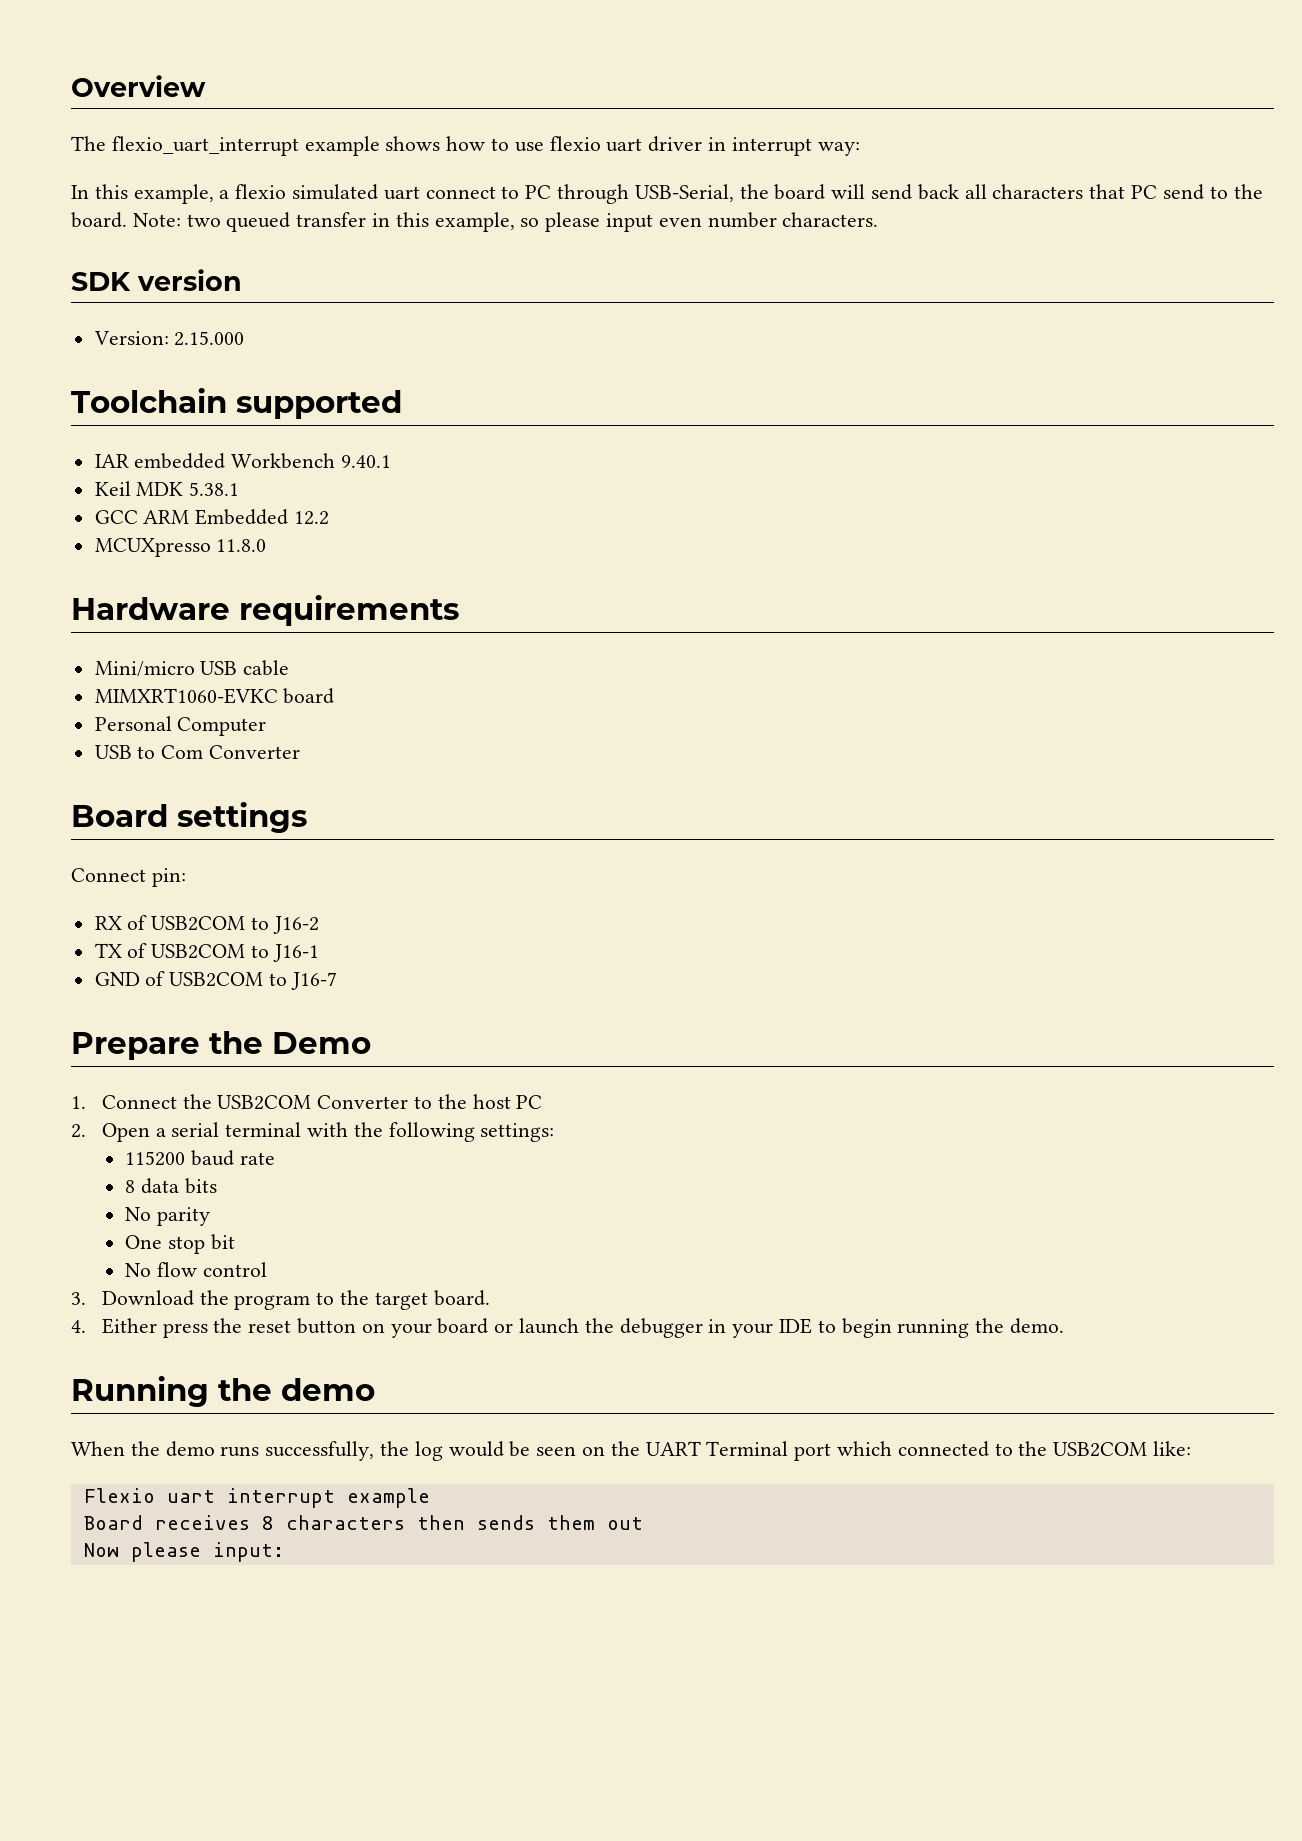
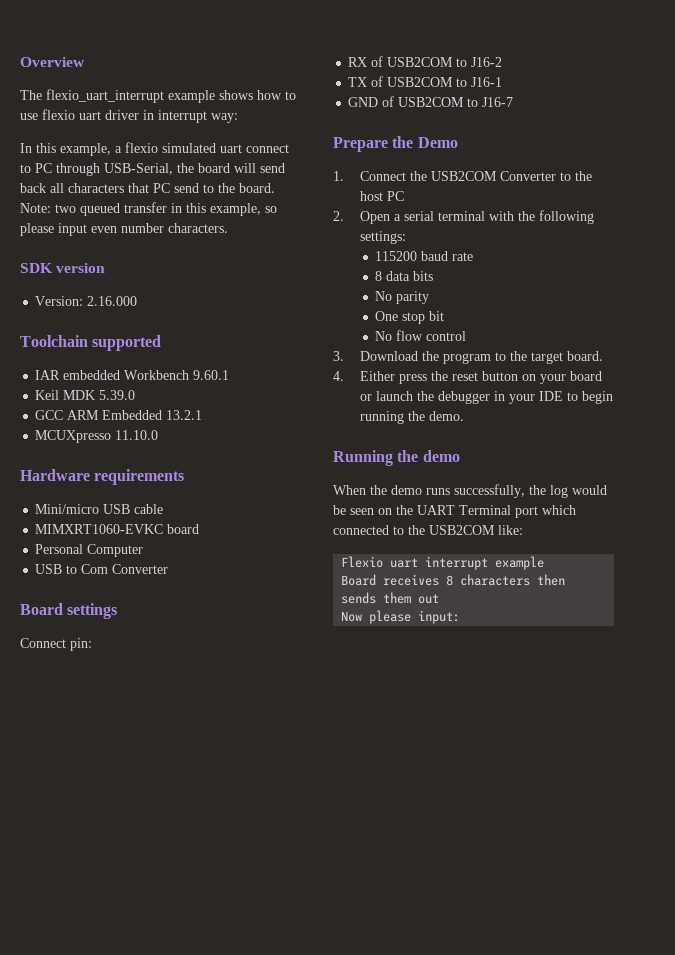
- Version: 2.15.000
+ Version: 2.16.000
- IAR embedded Workbench 9.40.1
+ IAR embedded Workbench 9.60.1
- Keil MDK 5.38.1
+ Keil MDK 5.39.0
- GCC ARM Embedded 12.2
+ GCC ARM Embedded 13.2.1
- MCUXpresso 11.8.0
+ MCUXpresso 11.10.0

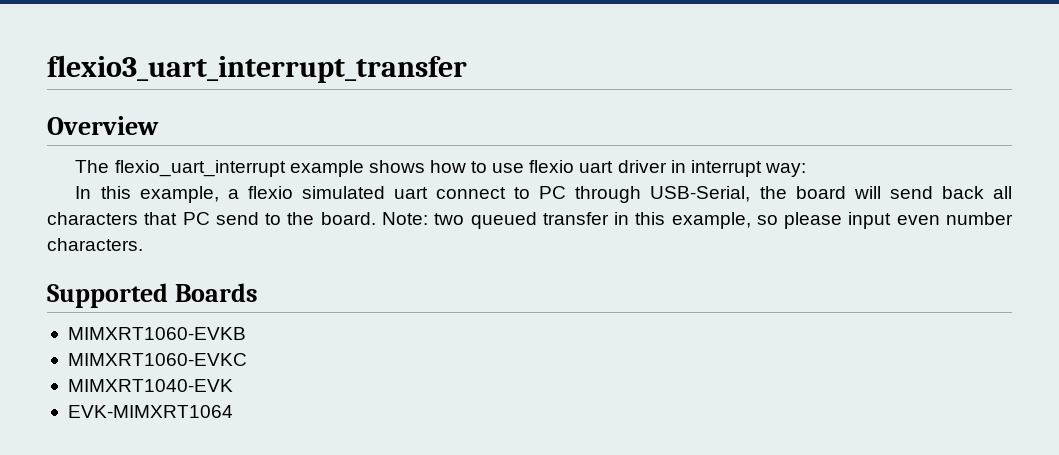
+ flexio3_uart_interrupt_transfer
- SDK version
- Version: 2.16.000
- Toolchain supported
- IAR embedded Workbench 9.60.1
- Keil MDK 5.39.0
- GCC ARM Embedded 13.2.1
- MCUXpresso 11.10.0
- Hardware requirements
- Mini/micro USB cable
- MIMXRT1060-EVKC board
- Personal Computer
- USB to Com Converter
- Board settings
- Connect pin:
- RX of USB2COM to J16-2
- TX of USB2COM to J16-1
- GND of USB2COM to J16-7
- Prepare the Demo
- 1. Connect the USB2COM Converter to the host PC
- 2. Open a serial terminal with the following settings:
- 115200 baud rate
- 8 data bits
- No parity
- One stop bit
- No flow control
- 3. Download the program to the target board.
- 4. Either press the reset button on your board or launch the debugger in your IDE to begin running the demo.
- Running the demo
- When the demo runs successfully, the log would be seen on the UART Terminal port which connected to the USB2COM like:
- Flexio uart interrupt example
- Board receives 8 characters then sends them out
- Now please input:
+ Supported Boards
+ MIMXRT1060-EVKB
+ MIMXRT1060-EVKC
+ MIMXRT1040-EVK
+ EVK-MIMXRT1064

